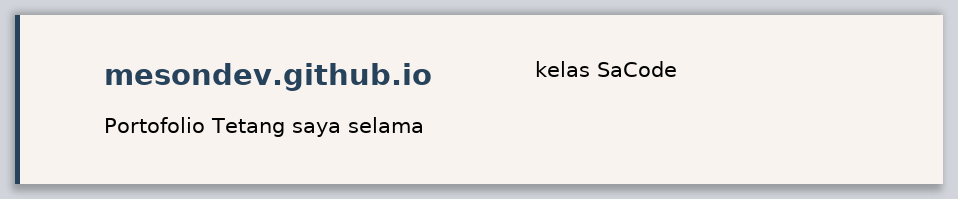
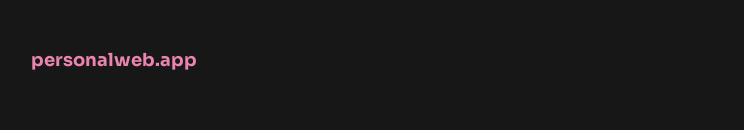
- mesondev.github.io
- Portofolio Tetang saya selama kelas SaCode
+ personalweb.app

